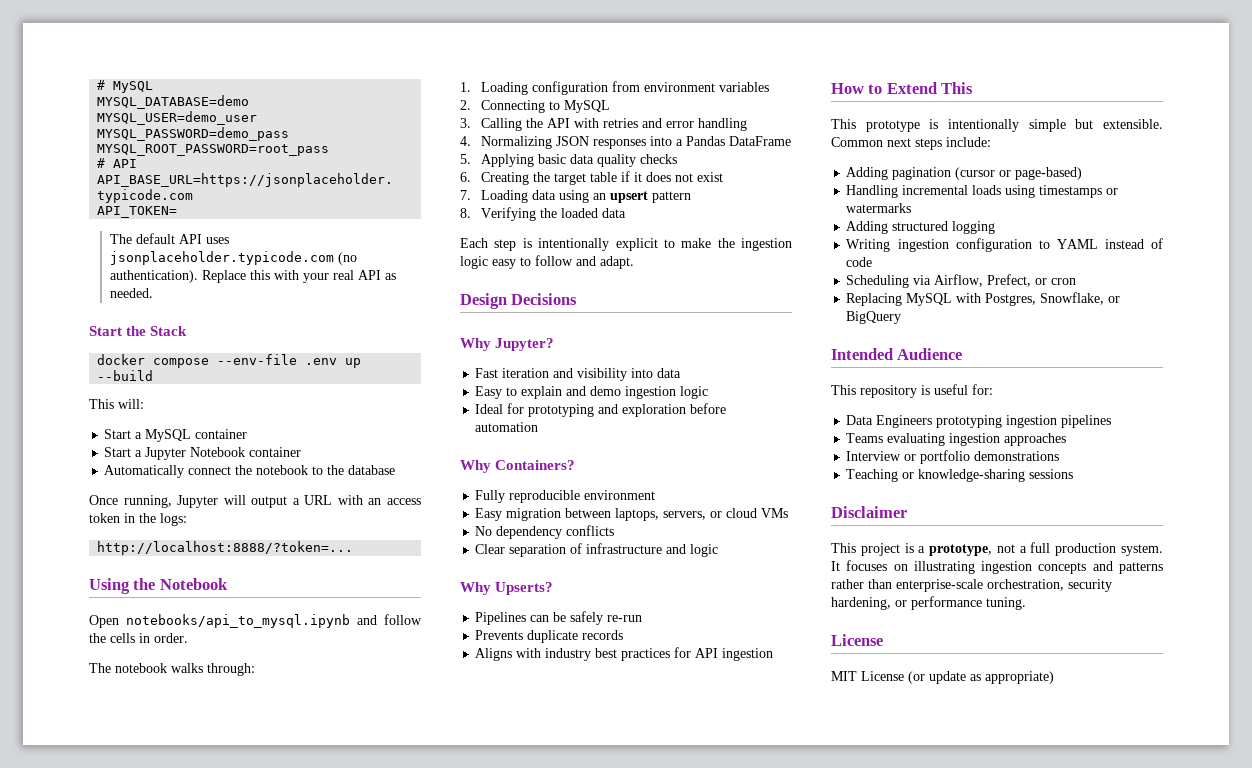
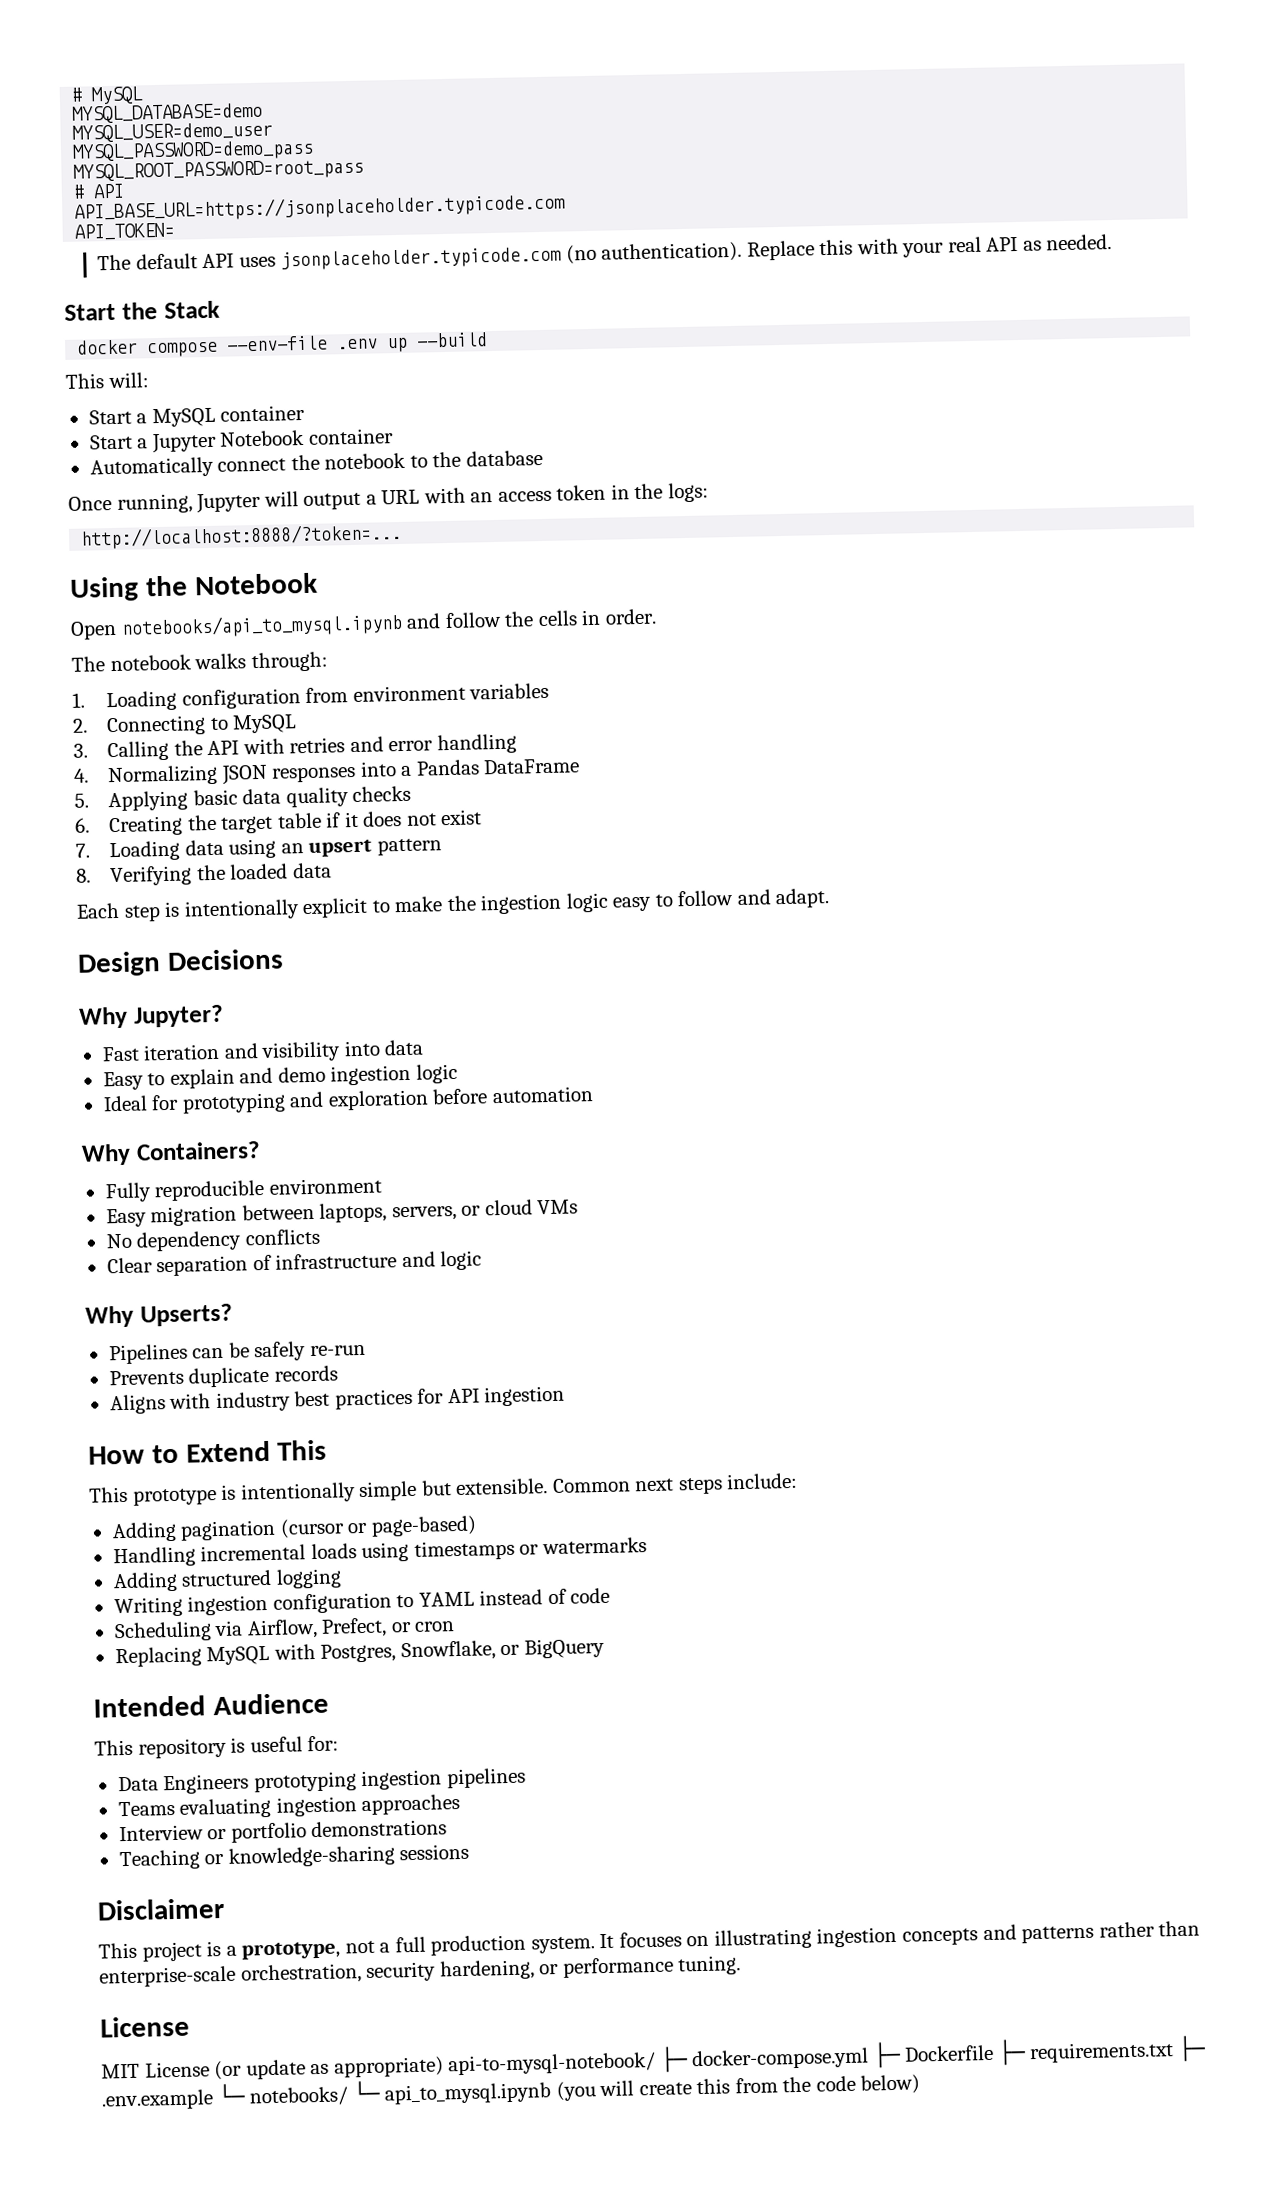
- MIT License (or update as appropriate)
+ MIT License (or update as appropriate) api-to-mysql-notebook/ ├─ docker-compose.yml ├─ Dockerfile ├─ requirements.txt ├─ .env.example └─ notebooks/ └─ api_to_mysql.ipynb (you will create this from the code below)

